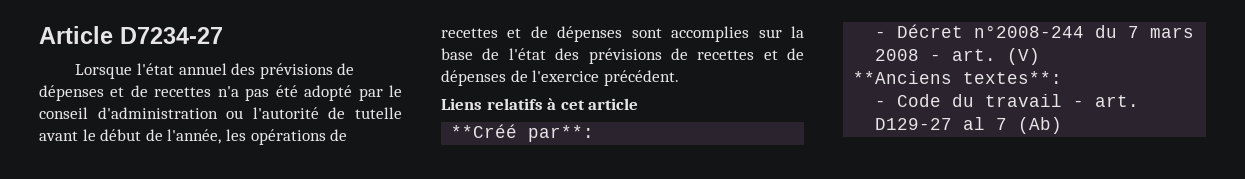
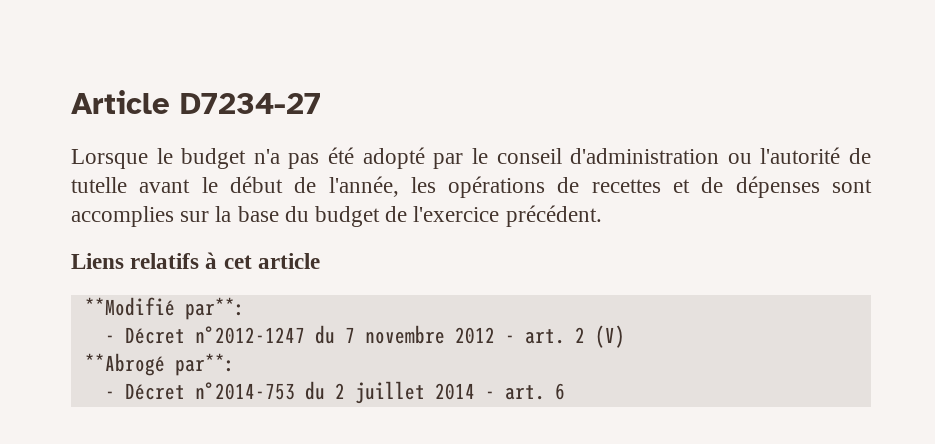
- Lorsque l'état annuel des prévisions de dépenses et de recettes n'a pas été adopté par le conseil d'administration ou l'autorité de tutelle avant le début de l'année, les opérations de recettes et de dépenses sont accomplies sur la base de l'état des prévisions de recettes et de dépenses de l'exercice précédent.
+ Lorsque le budget n'a pas été adopté par le conseil d'administration ou l'autorité de tutelle avant le début de l'année, les opérations de recettes et de dépenses sont accomplies sur la base du budget de l'exercice précédent.
- **Créé par**:
- - Décret n°2008-244 du 7 mars 2008 - art. (V)
+ **Modifié par**:
+ - Décret n°2012-1247 du 7 novembre 2012 - art. 2 (V)
- **Anciens textes**:
- - Code du travail - art. D129-27 al 7 (Ab)
+ **Abrogé par**:
+ - Décret n°2014-753 du 2 juillet 2014 - art. 6

